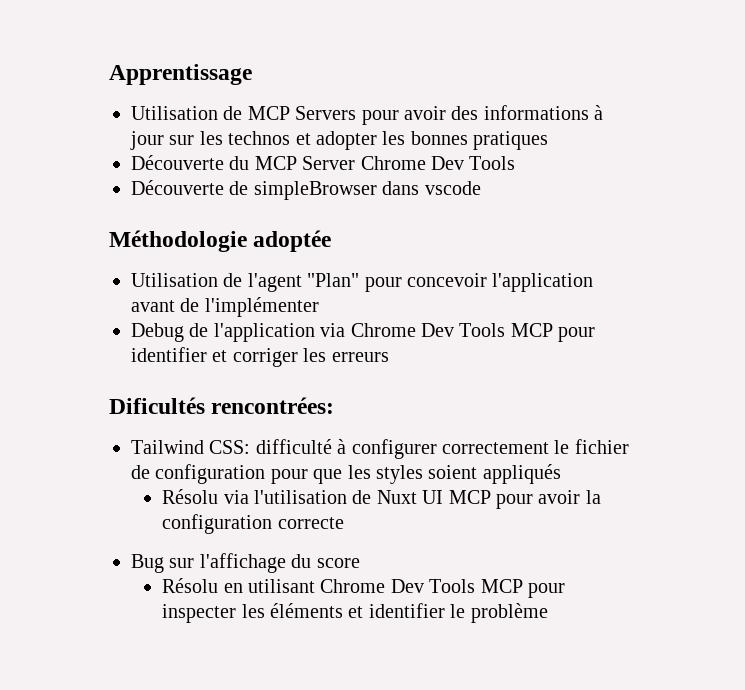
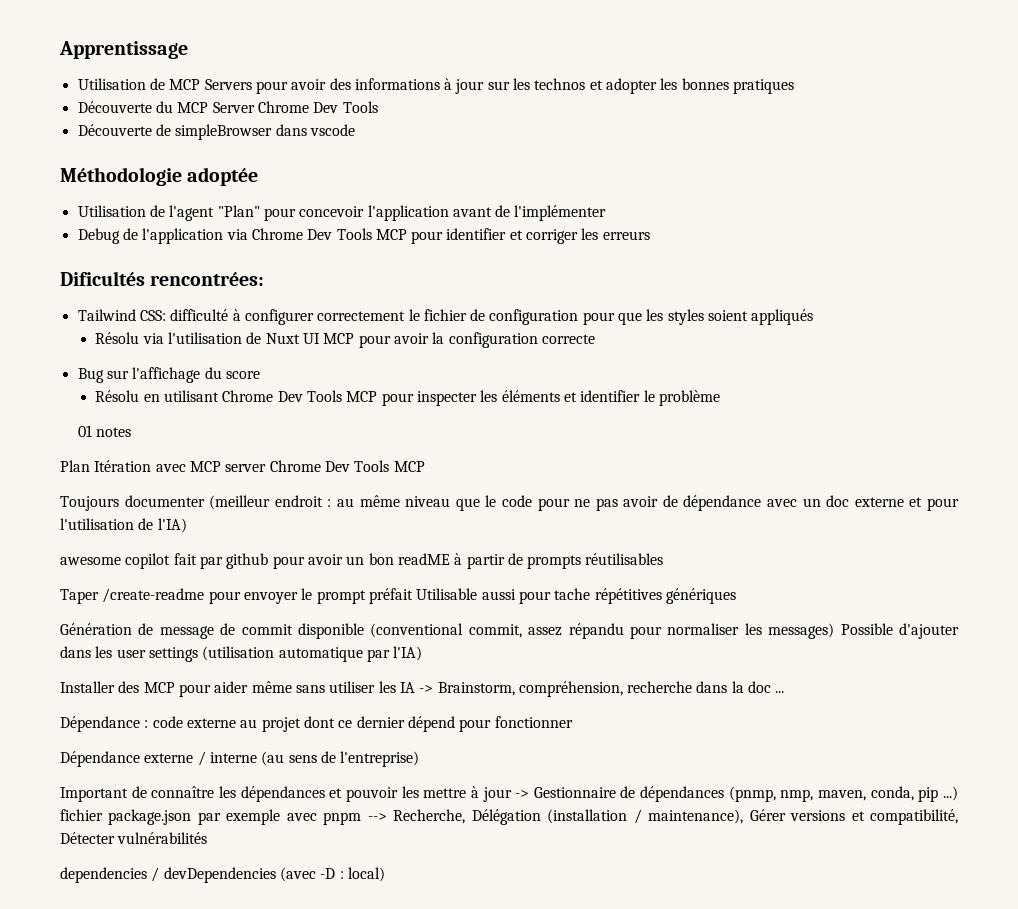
+ 01 notes
+ Plan Itération avec MCP server Chrome Dev Tools MCP
+ Toujours documenter (meilleur endroit : au même niveau que le code pour ne pas avoir de dépendance avec un doc externe et pour l'utilisation de l'IA)
+ awesome copilot fait par github pour avoir un bon readME à partir de prompts réutilisables
+ Taper /create-readme pour envoyer le prompt préfait Utilisable aussi pour tache répétitives génériques
+ Génération de message de commit disponible (conventional commit, assez répandu pour normaliser les messages) Possible d'ajouter dans les user settings (utilisation automatique par l'IA)
+ Installer des MCP pour aider même sans utiliser les IA -> Brainstorm, compréhension, recherche dans la doc ...
+ Dépendance : code externe au projet dont ce dernier dépend pour fonctionner
+ Dépendance externe / interne (au sens de l'entreprise)
+ Important de connaître les dépendances et pouvoir les mettre à jour -> Gestionnaire de dépendances (pnmp, nmp, maven, conda, pip ...) fichier package.json par exemple avec pnpm --> Recherche, Délégation (installation / maintenance), Gérer versions et compatibilité, Détecter vulnérabilités
+ dependencies / devDependencies (avec -D : local)

